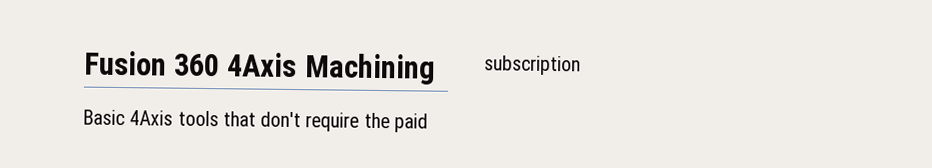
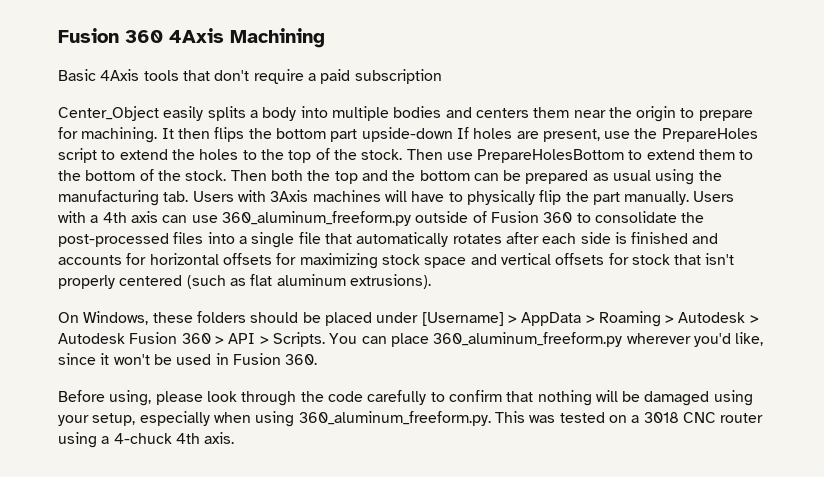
- Basic 4Axis tools that don't require the paid subscription
+ Basic 4Axis tools that don't require a paid subscription
+ Center_Object easily splits a body into multiple bodies and centers them near the origin to prepare for machining. It then flips the bottom part upside-down If holes are present, use the PrepareHoles script to extend the holes to the top of the stock. Then use PrepareHolesBottom to extend them to the bottom of the stock. Then both the top and the bottom can be prepared as usual using the manufacturing tab. Users with 3Axis machines will have to physically flip the part manually. Users with a 4th axis can use 360_aluminum_freeform.py outside of Fusion 360 to consolidate the post-processed files into a single file that automatically rotates after each side is finished and accounts for horizontal offsets for maximizing stock space and vertical offsets for stock that isn't properly centered (such as flat aluminum extrusions).
+ On Windows, these folders should be placed under [Username] > AppData > Roaming > Autodesk > Autodesk Fusion 360 > API > Scripts. You can place 360_aluminum_freeform.py wherever you'd like, since it won't be used in Fusion 360.
+ Before using, please look through the code carefully to confirm that nothing will be damaged using your setup, especially when using 360_aluminum_freeform.py. This was tested on a 3018 CNC router using a 4-chuck 4th axis.

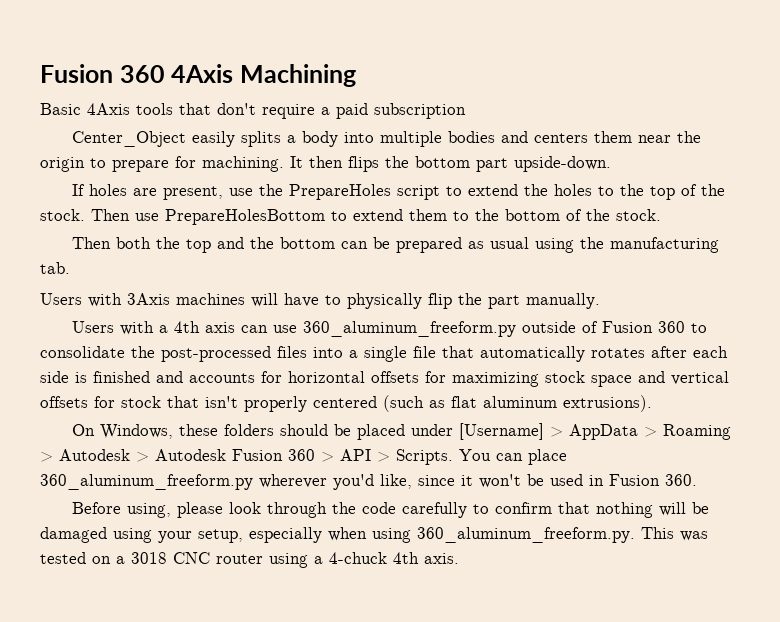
- It then flips the bottom part upside-down If holes are present, use the PrepareHoles script to extend the holes to the top of the stock.
+ It then flips the bottom part upside-down.
+ If holes are present, use the PrepareHoles script to extend the holes to the top of the stock.
- Then use PrepareHolesBottom to extend them to the bottom of the stock. Then both the top and the bottom can be prepared as usual using the manufacturing tab. Users with 3Axis machines will have to physically flip the part manually. Users with a 4th axis can use 360_aluminum_freeform.py outside of Fusion 360 to consolidate the post-processed files into a single file that automatically rotates after each side is finished and accounts for horizontal offsets for maximizing stock space and vertical offsets for stock that isn't properly centered (such as flat aluminum extrusions).
+ Then use PrepareHolesBottom to extend them to the bottom of the stock.
+ Then both the top and the bottom can be prepared as usual using the manufacturing tab.
+ Users with 3Axis machines will have to physically flip the part manually.
+ Users with a 4th axis can use 360_aluminum_freeform.py outside of Fusion 360 to consolidate the post-processed files into a single file that automatically rotates after each side is finished and accounts for horizontal offsets for maximizing stock space and vertical offsets for stock that isn't properly centered (such as flat aluminum extrusions).

